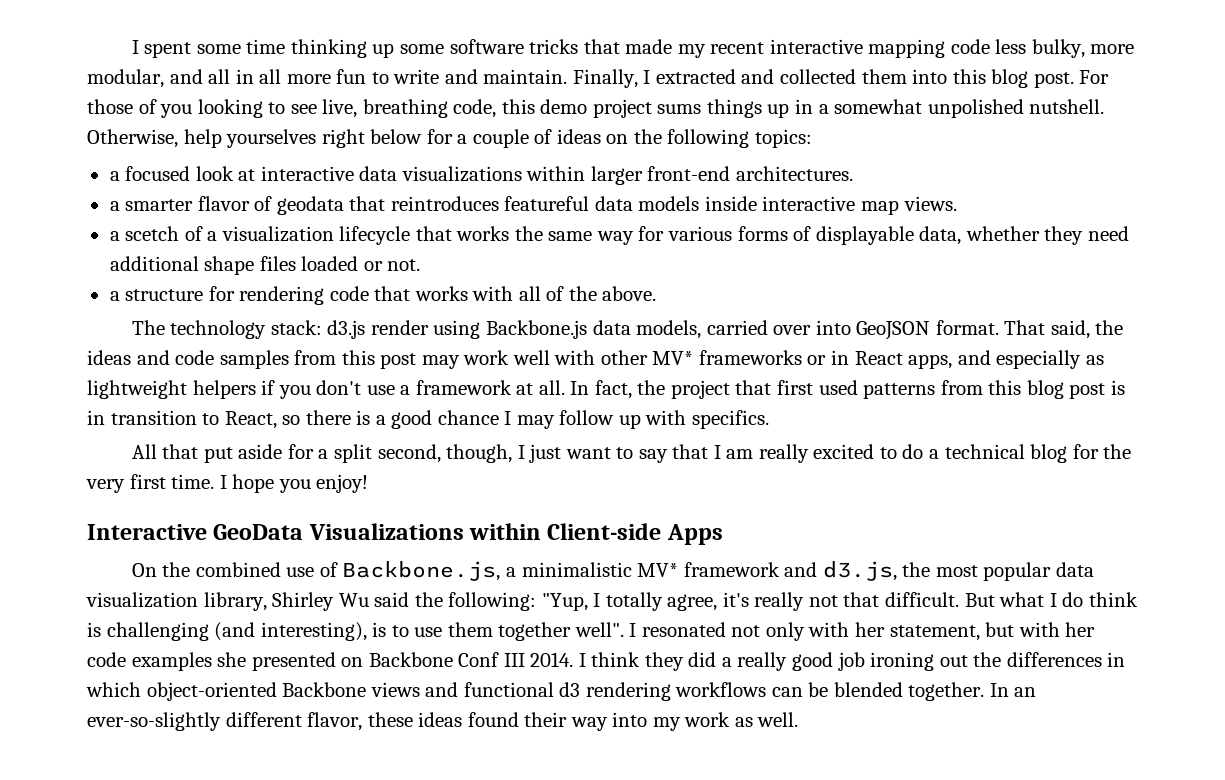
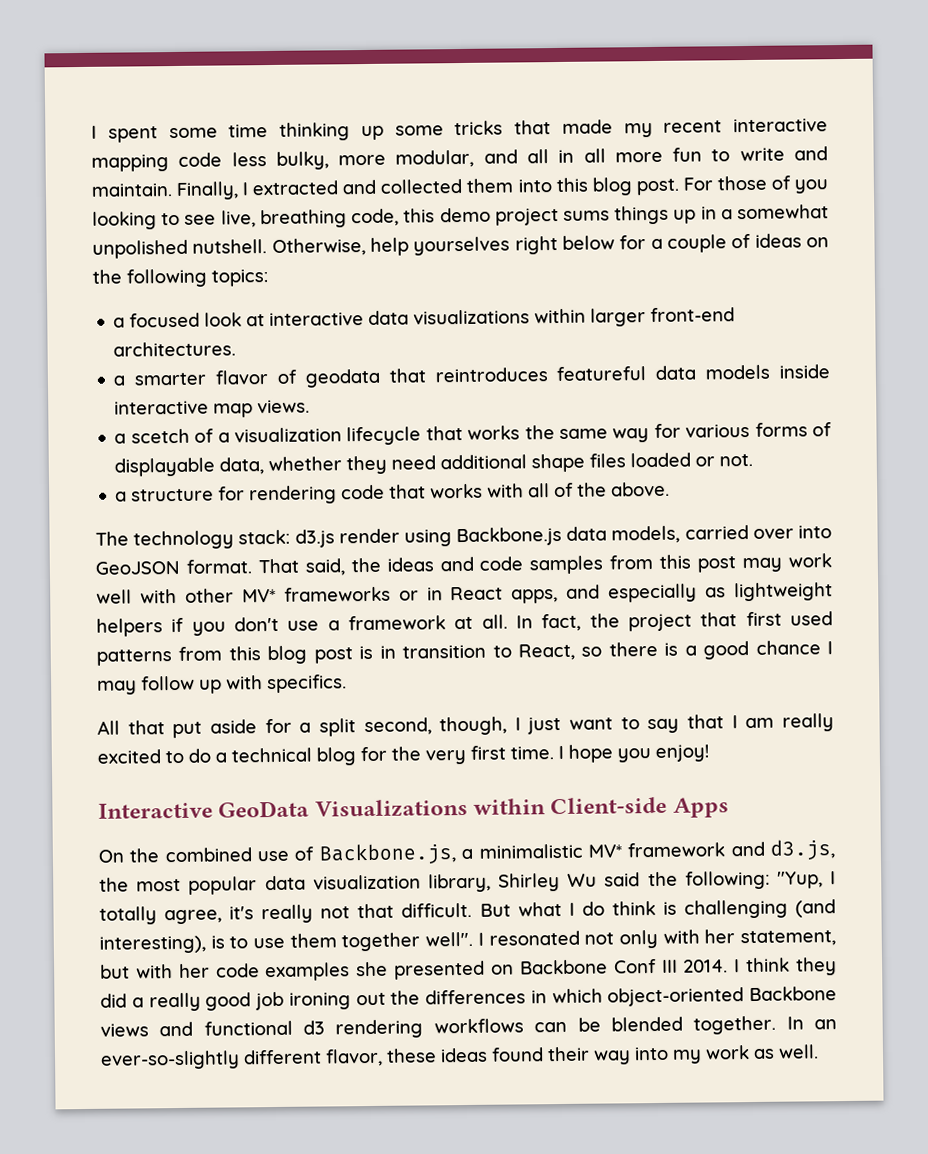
- I spent some time thinking up some software tricks that made my recent interactive mapping code less bulky, more modular, and all in all more fun to write and maintain.
+ I spent some time thinking up some tricks that made my recent interactive mapping code less bulky, more modular, and all in all more fun to write and maintain.

